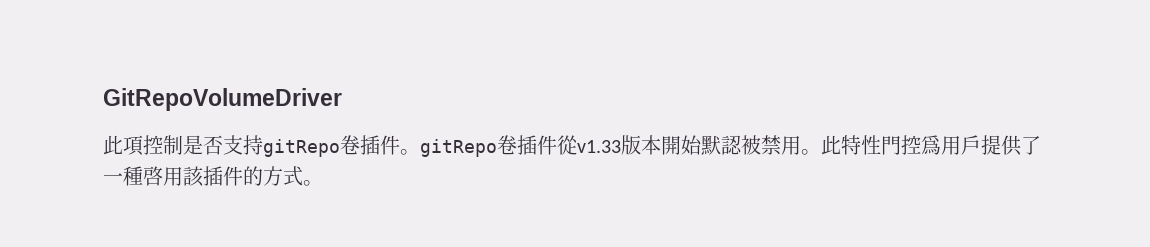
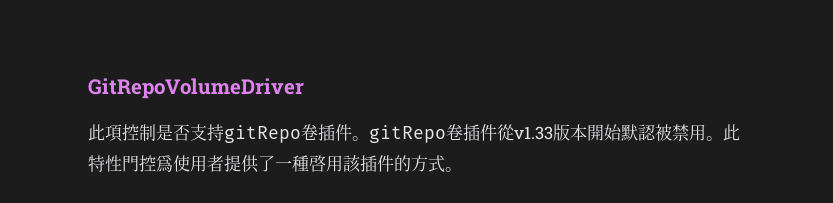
- 此特性門控爲用戶提供了一種啓用該插件的方式。
+ 此特性門控爲使用者提供了一種啓用該插件的方式。

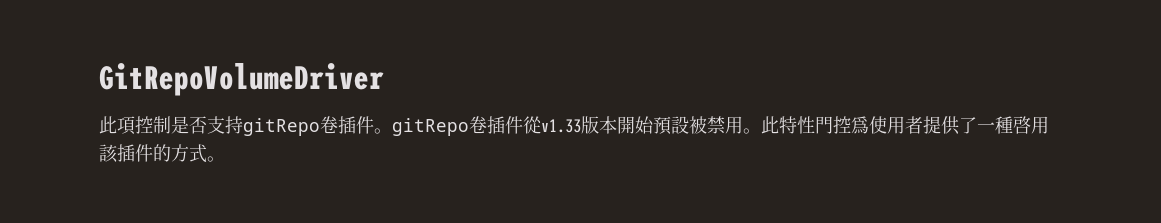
- 此項控制是否支持gitRepo卷插件。gitRepo卷插件從v1.33版本開始默認被禁用。
+ 此項控制是否支持gitRepo卷插件。gitRepo卷插件從v1.33版本開始預設被禁用。

